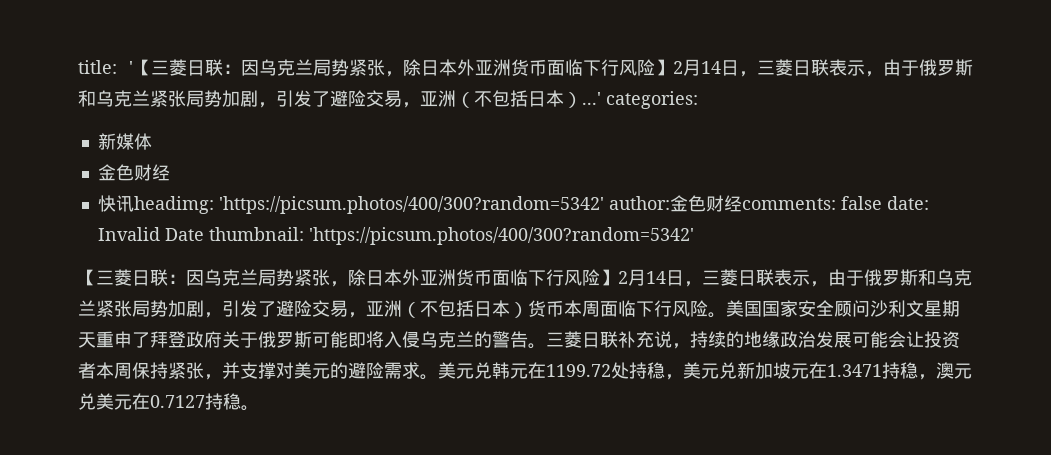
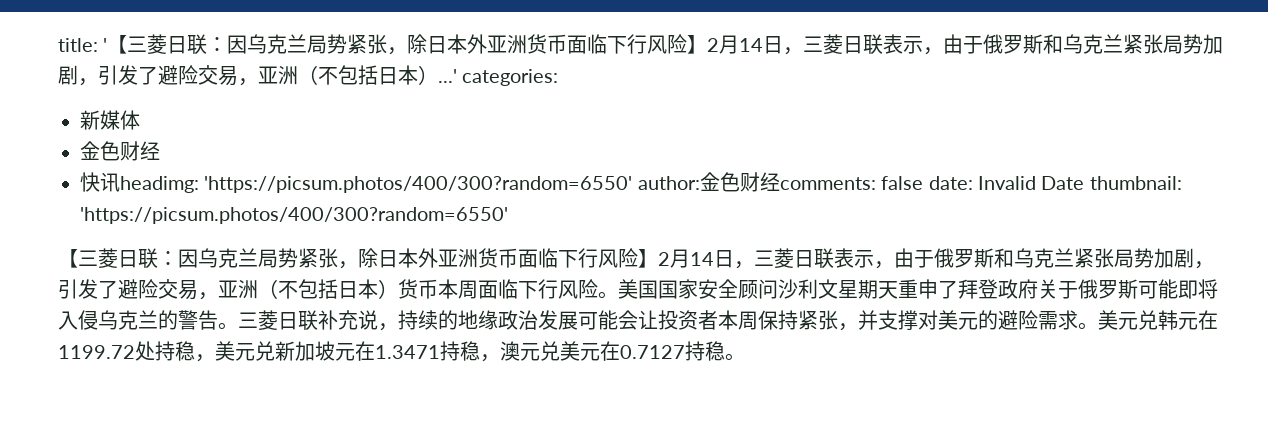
- 快讯headimg: 'https://picsum.photos/400/300?random=5342' author:金色财经comments: false date: Invalid Date thumbnail: 'https://picsum.photos/400/300?random=5342'
+ 快讯headimg: 'https://picsum.photos/400/300?random=6550' author:金色财经comments: false date: Invalid Date thumbnail: 'https://picsum.photos/400/300?random=6550'

